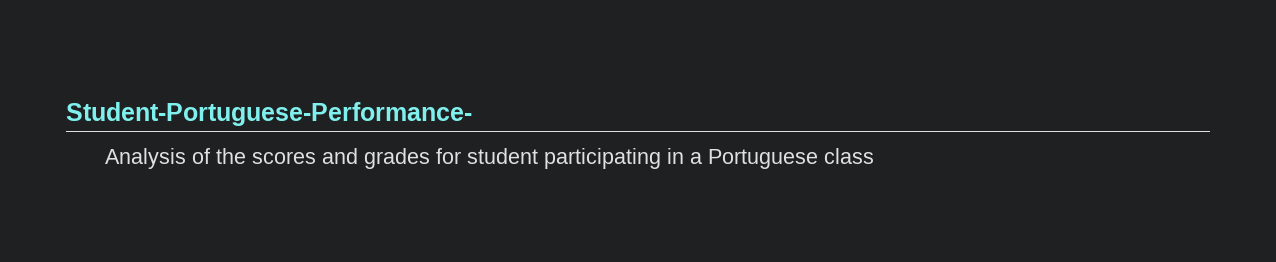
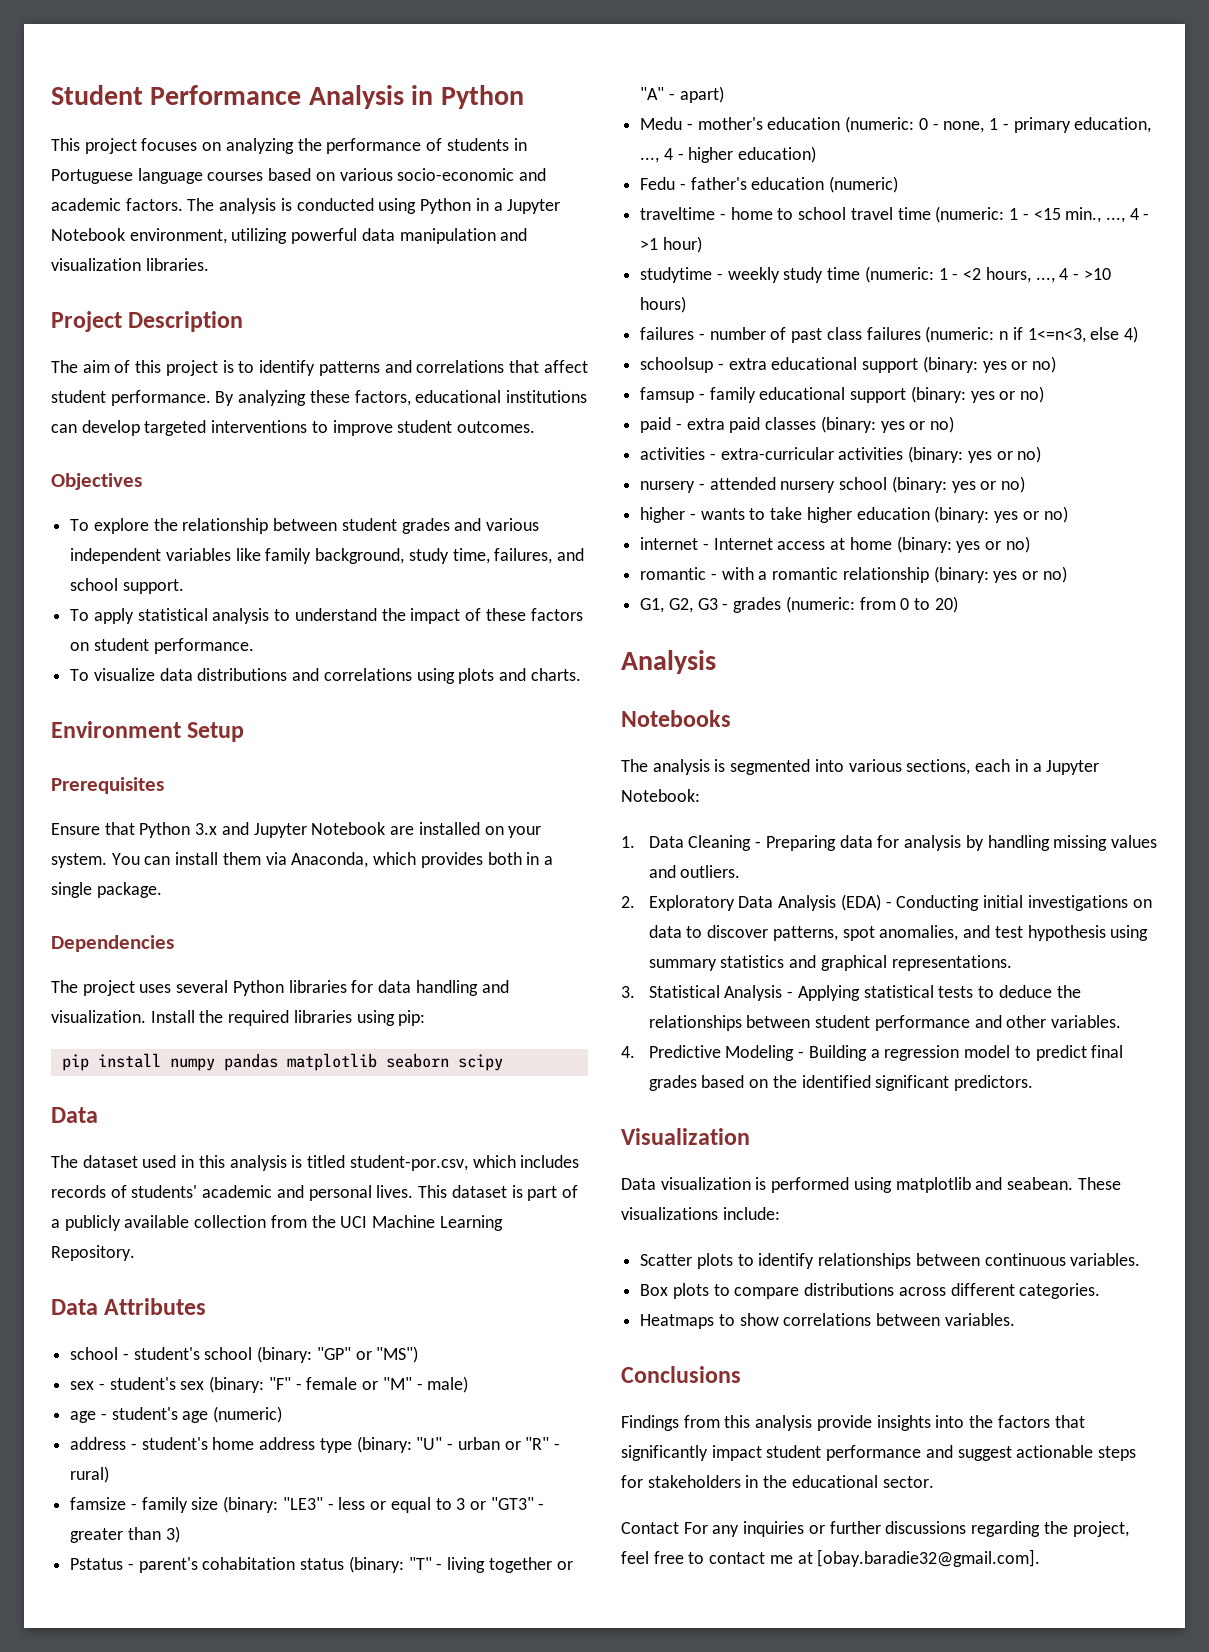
- Student-Portuguese-Performance-
- Analysis of the scores and grades for student participating in a Portuguese class
+ Student Performance Analysis in Python
+ This project focuses on analyzing the performance of students in Portuguese language courses based on various socio-economic and academic factors. The analysis is conducted using Python in a Jupyter Notebook environment, utilizing powerful data manipulation and visualization libraries.
+ Project Description
+ The aim of this project is to identify patterns and correlations that affect student performance. By analyzing these factors, educational institutions can develop targeted interventions to improve student outcomes.
+ Objectives
+ To explore the relationship between student grades and various independent variables like family background, study time, failures, and school support.
+ To apply statistical analysis to understand the impact of these factors on student performance.
+ To visualize data distributions and correlations using plots and charts.
+ Environment Setup
+ Prerequisites
+ Ensure that Python 3.x and Jupyter Notebook are installed on your system. You can install them via Anaconda, which provides both in a single package.
+ Dependencies
+ The project uses several Python libraries for data handling and visualization. Install the required libraries using pip:
+ pip install numpy pandas matplotlib seaborn scipy
+ Data
+ The dataset used in this analysis is titled student-por.csv, which includes records of students' academic and personal lives. This dataset is part of a publicly available collection from the UCI Machine Learning Repository.
+ Data Attributes
+ school - student's school (binary: "GP" or "MS")
+ sex - student's sex (binary: "F" - female or "M" - male)
+ age - student's age (numeric)
+ address - student's home address type (binary: "U" - urban or "R" - rural)
+ famsize - family size (binary: "LE3" - less or equal to 3 or "GT3" - greater than 3)
+ Pstatus - parent's cohabitation status (binary: "T" - living together or "A" - apart)
+ Medu - mother's education (numeric: 0 - none, 1 - primary education, ..., 4 - higher education)
+ Fedu - father's education (numeric)
+ traveltime - home to school travel time (numeric: 1 - <15 min., ..., 4 - >1 hour)
+ studytime - weekly study time (numeric: 1 - <2 hours, ..., 4 - >10 hours)
+ failures - number of past class failures (numeric: n if 1<=n<3, else 4)
+ schoolsup - extra educational support (binary: yes or no)
+ famsup - family educational support (binary: yes or no)
+ paid - extra paid classes (binary: yes or no)
+ activities - extra-curricular activities (binary: yes or no)
+ nursery - attended nursery school (binary: yes or no)
+ higher - wants to take higher education (binary: yes or no)
+ internet - Internet access at home (binary: yes or no)
+ romantic - with a romantic relationship (binary: yes or no)
+ G1, G2, G3 - grades (numeric: from 0 to 20)
+ Analysis
+ Notebooks
+ The analysis is segmented into various sections, each in a Jupyter Notebook:
+ 1. Data Cleaning - Preparing data for analysis by handling missing values and outliers.
+ 2. Exploratory Data Analysis (EDA) - Conducting initial investigations on data to discover patterns, spot anomalies, and test hypothesis using summary statistics and graphical representations.
+ 3. Statistical Analysis - Applying statistical tests to deduce the relationships between student performance and other variables.
+ 4. Predictive Modeling - Building a regression model to predict final grades based on the identified significant predictors.
+ Visualization
+ Data visualization is performed using matplotlib and seabean. These visualizations include:
+ Scatter plots to identify relationships between continuous variables.
+ Box plots to compare distributions across different categories.
+ Heatmaps to show correlations between variables.
+ Conclusions
+ Findings from this analysis provide insights into the factors that significantly impact student performance and suggest actionable steps for stakeholders in the educational sector.
+ Contact For any inquiries or further discussions regarding the project, feel free to contact me at [obay.baradie32@gmail.com].

